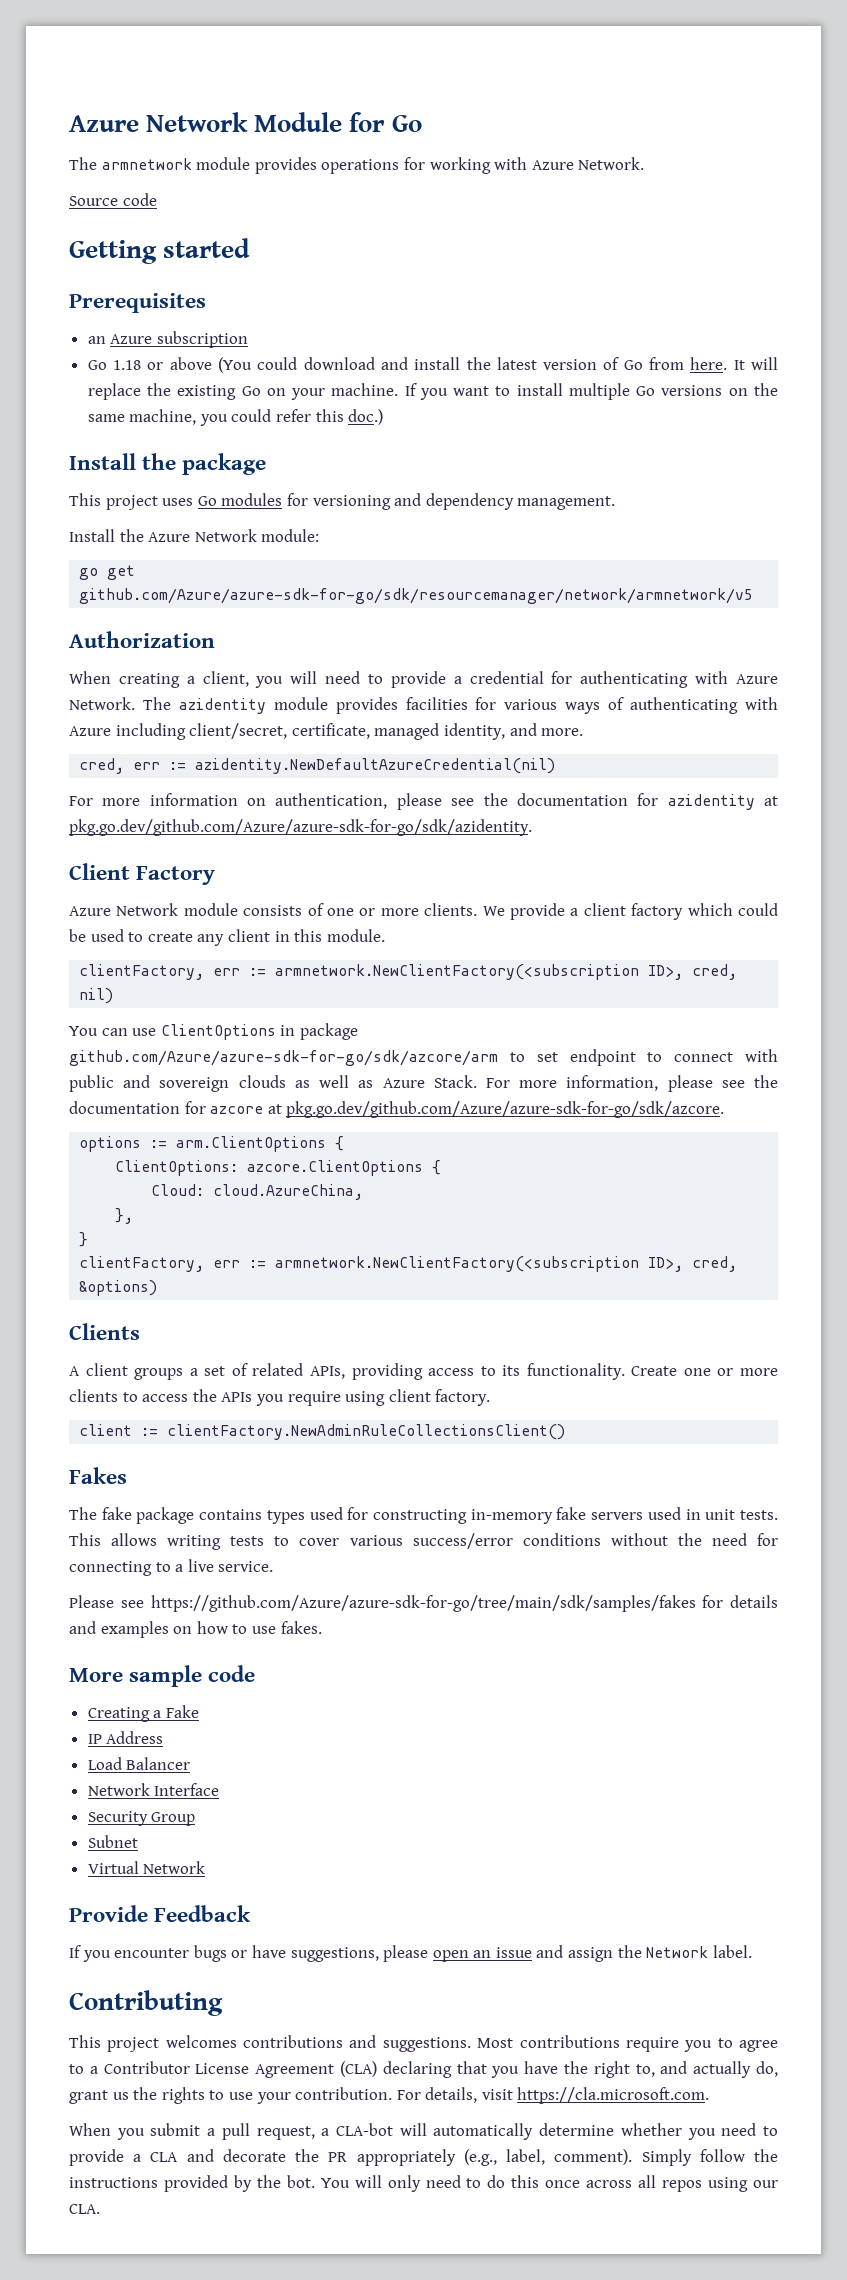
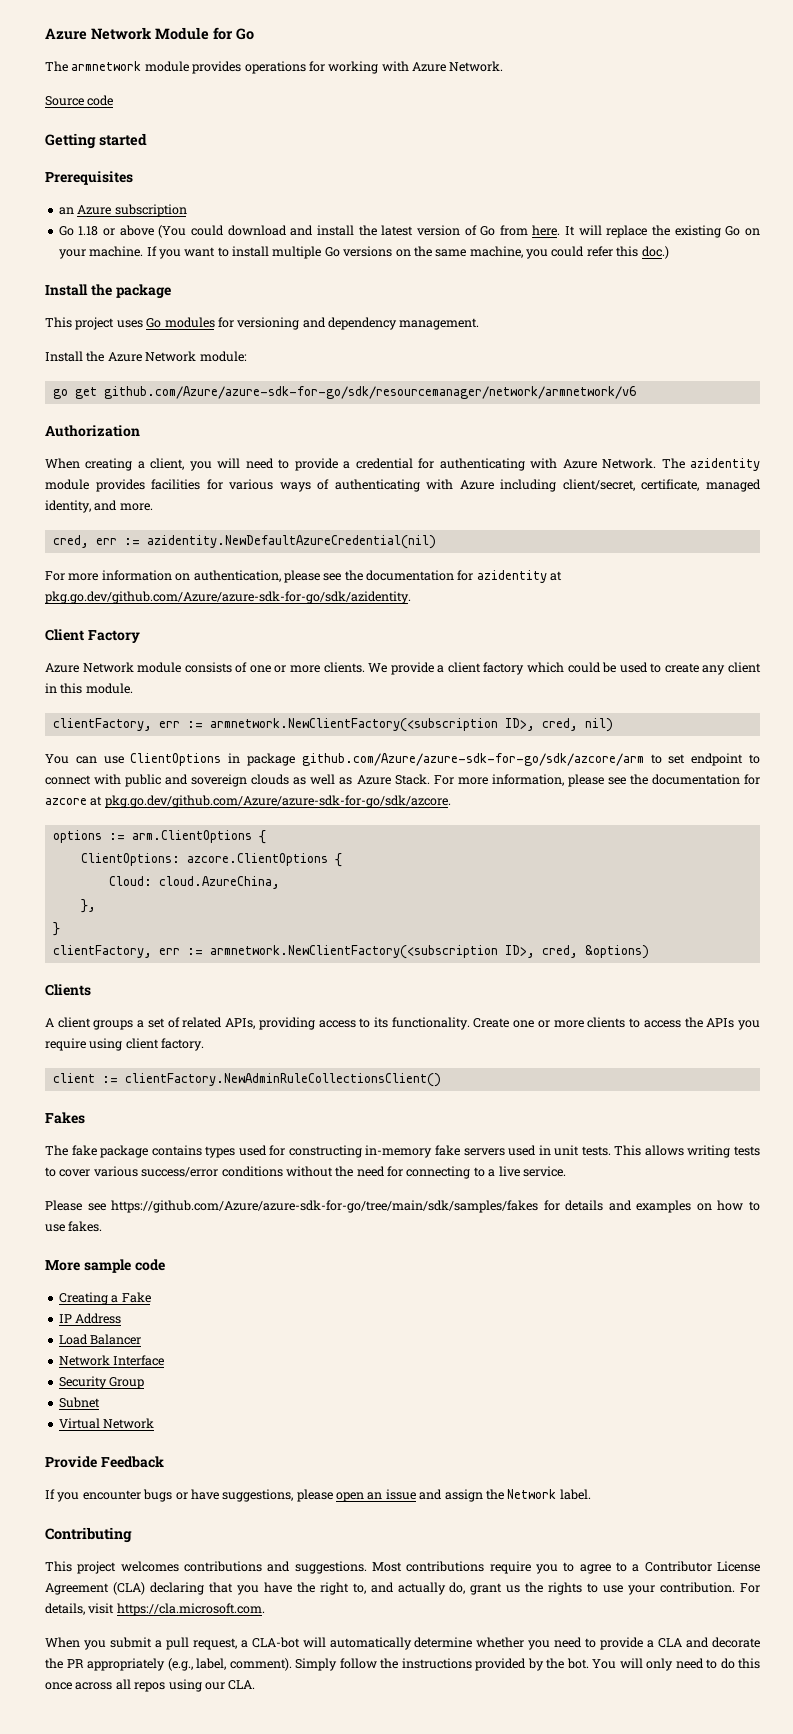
- go get github.com/Azure/azure-sdk-for-go/sdk/resourcemanager/network/armnetwork/v5
+ go get github.com/Azure/azure-sdk-for-go/sdk/resourcemanager/network/armnetwork/v6

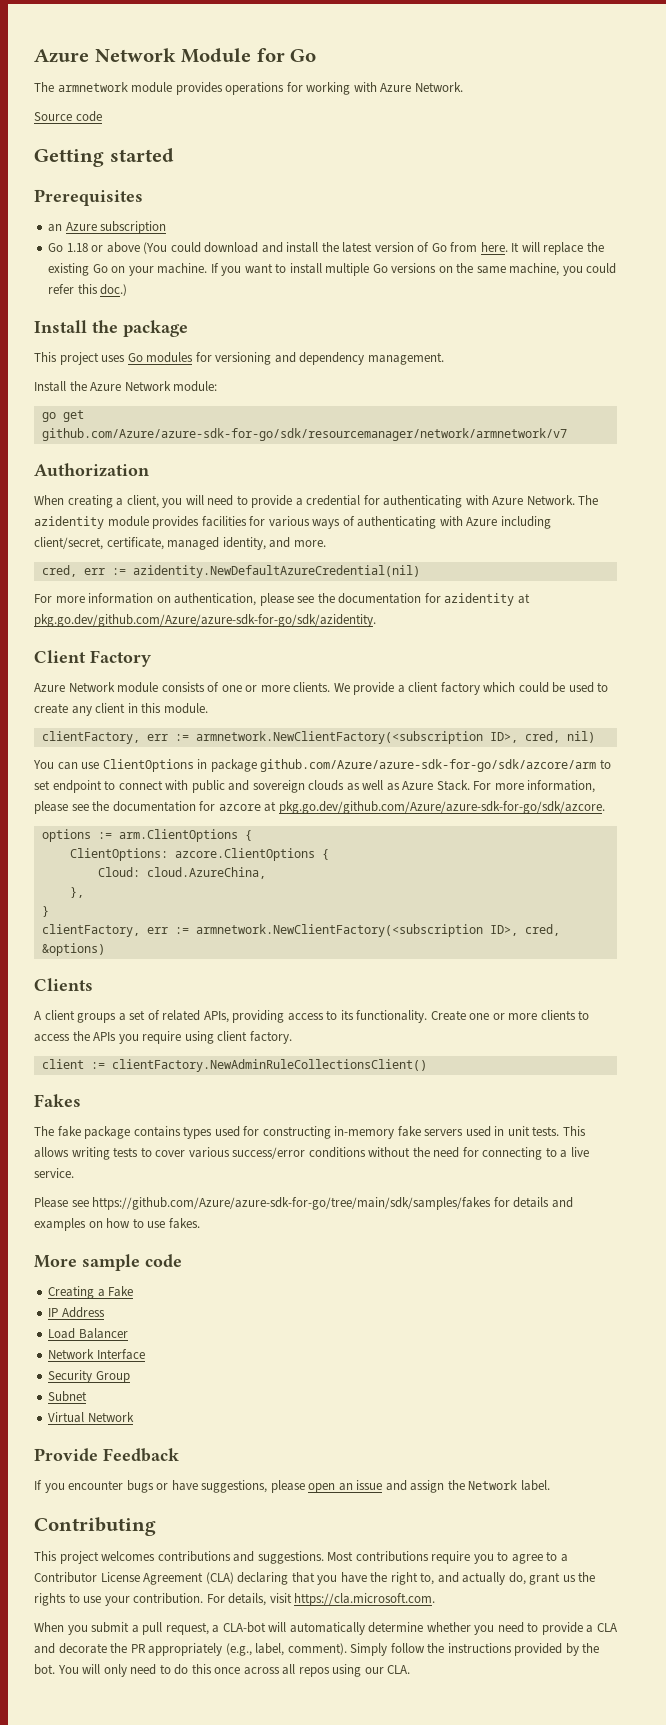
- go get github.com/Azure/azure-sdk-for-go/sdk/resourcemanager/network/armnetwork/v6
+ go get github.com/Azure/azure-sdk-for-go/sdk/resourcemanager/network/armnetwork/v7

